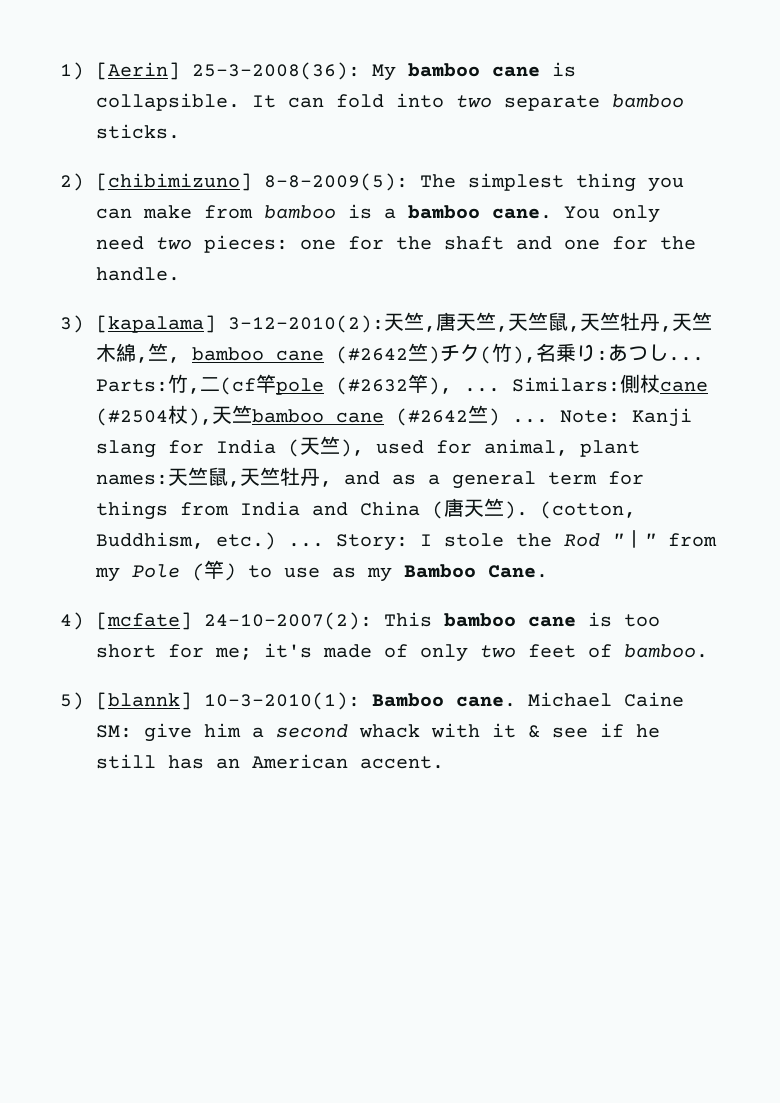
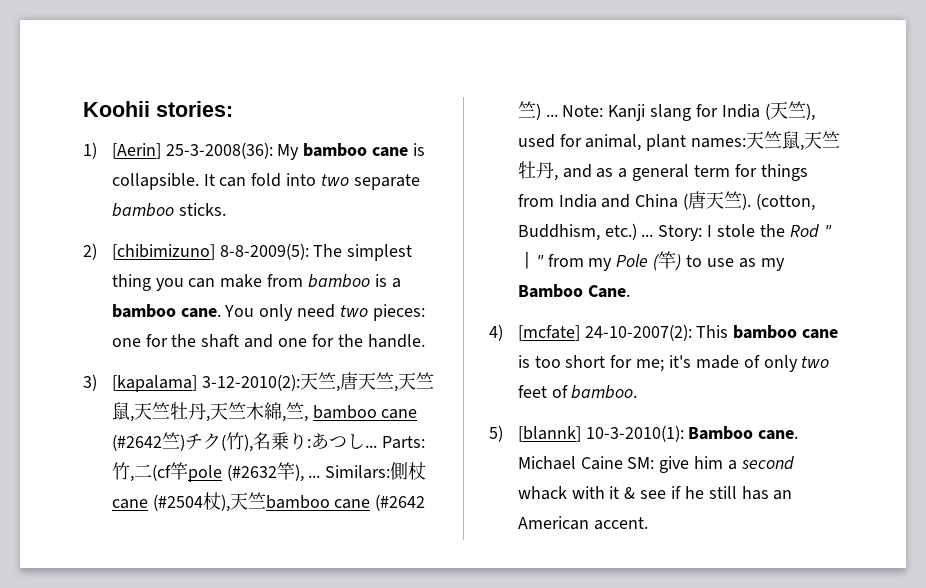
+ Koohii stories:

